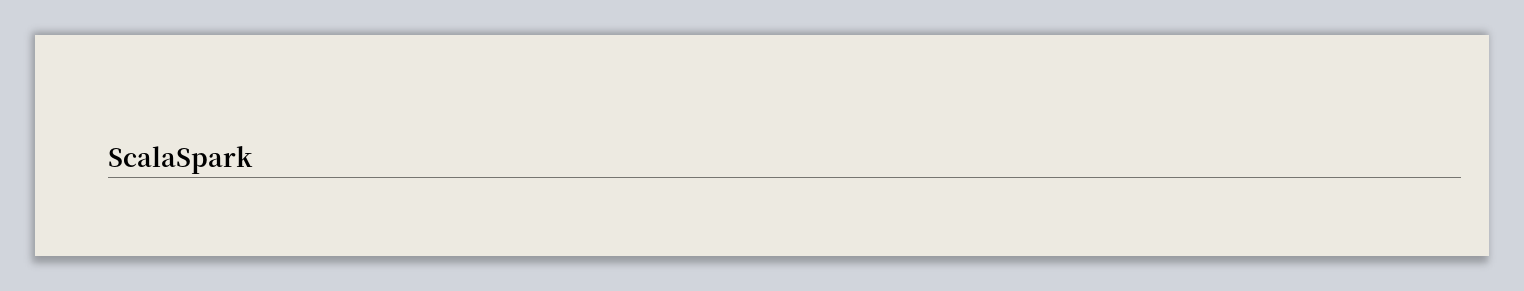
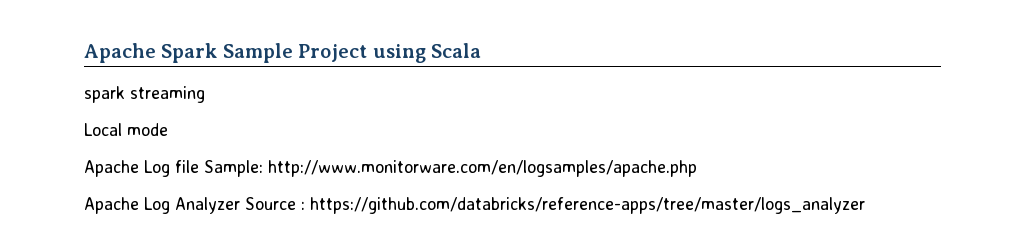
- ScalaSpark
+ Apache Spark Sample Project using Scala
+ spark streaming
+ Local mode
+ Apache Log file Sample: http://www.monitorware.com/en/logsamples/apache.php
+ Apache Log Analyzer Source : https://github.com/databricks/reference-apps/tree/master/logs_analyzer

